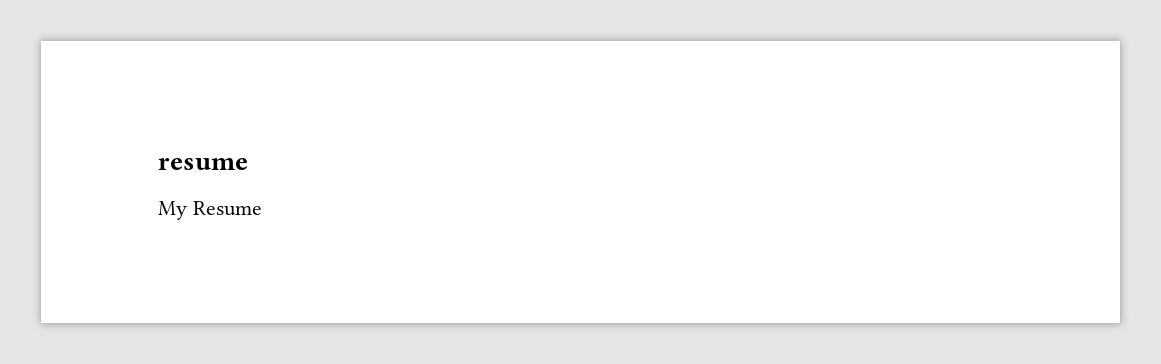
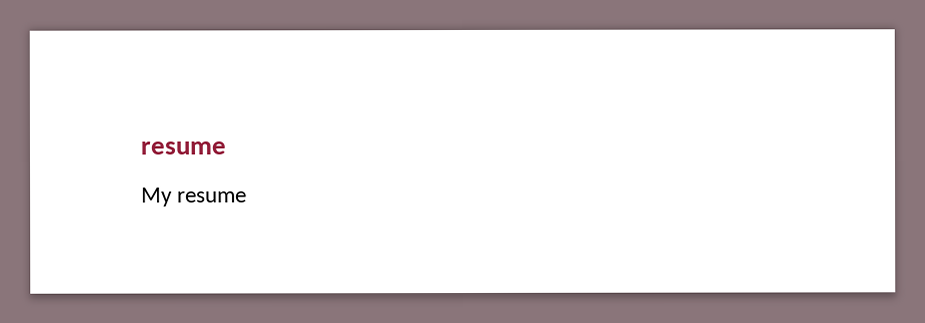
- My Resume
+ My resume

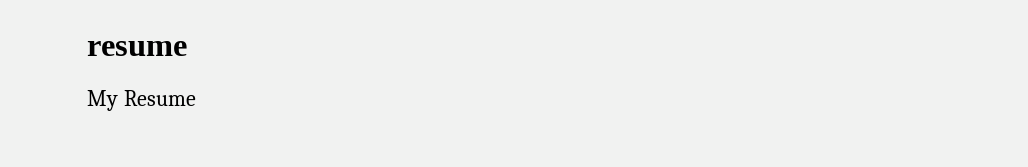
- My resume
+ My Resume

